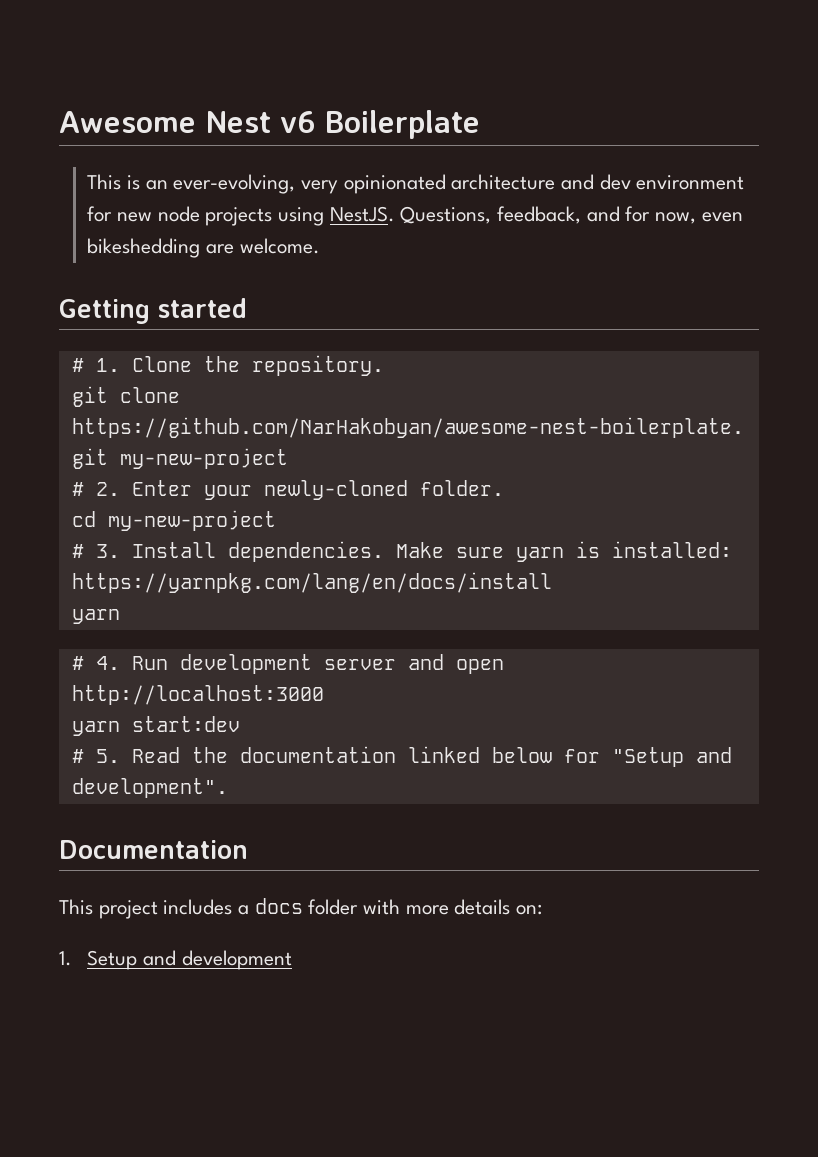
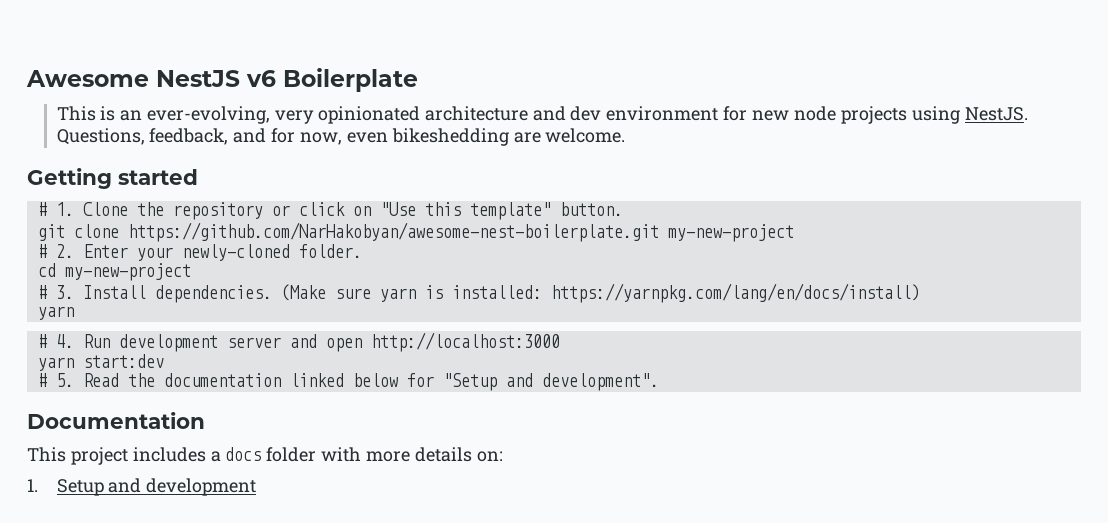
- Awesome Nest v6 Boilerplate
+ Awesome NestJS v6 Boilerplate
- # 1. Clone the repository.
+ # 1. Clone the repository or click on "Use this template" button.
- Make sure yarn is installed: https://yarnpkg.com/lang/en/docs/install
+ (Make sure yarn is installed: https://yarnpkg.com/lang/en/docs/install)

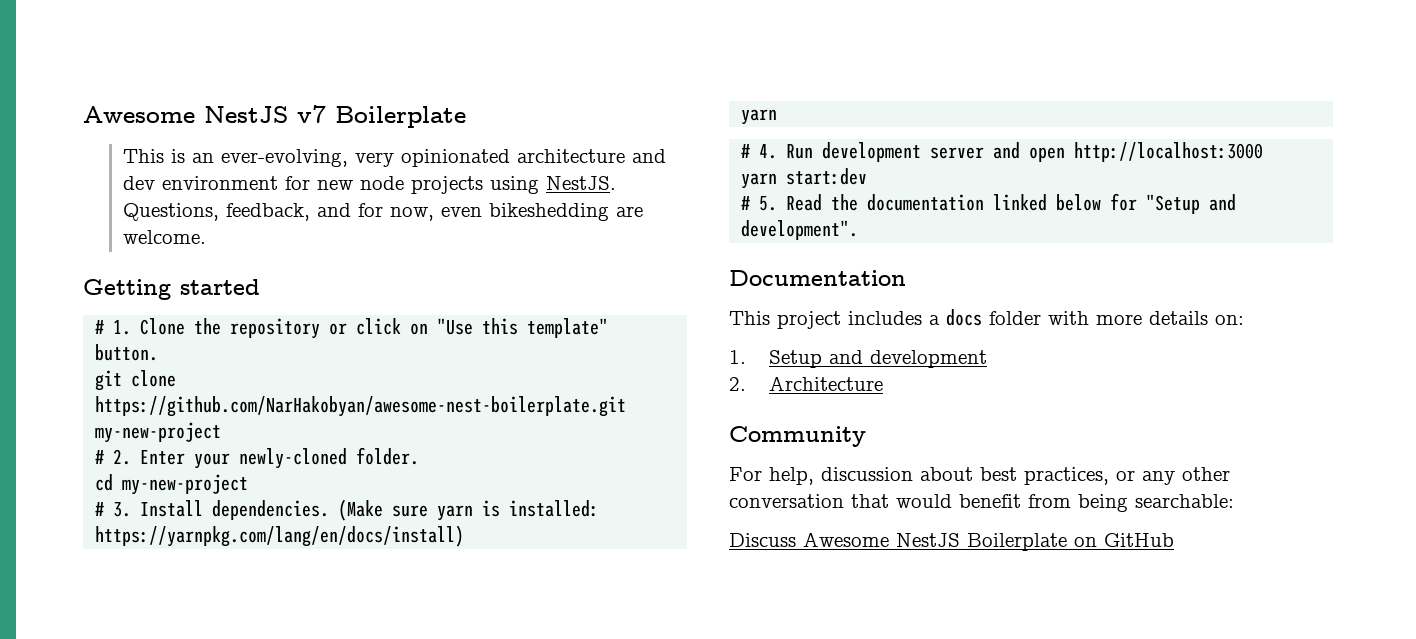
- Awesome NestJS v6 Boilerplate
+ Awesome NestJS v7 Boilerplate
+ 2. Architecture
+ Community
+ For help, discussion about best practices, or any other conversation that would benefit from being searchable:
+ Discuss Awesome NestJS Boilerplate on GitHub

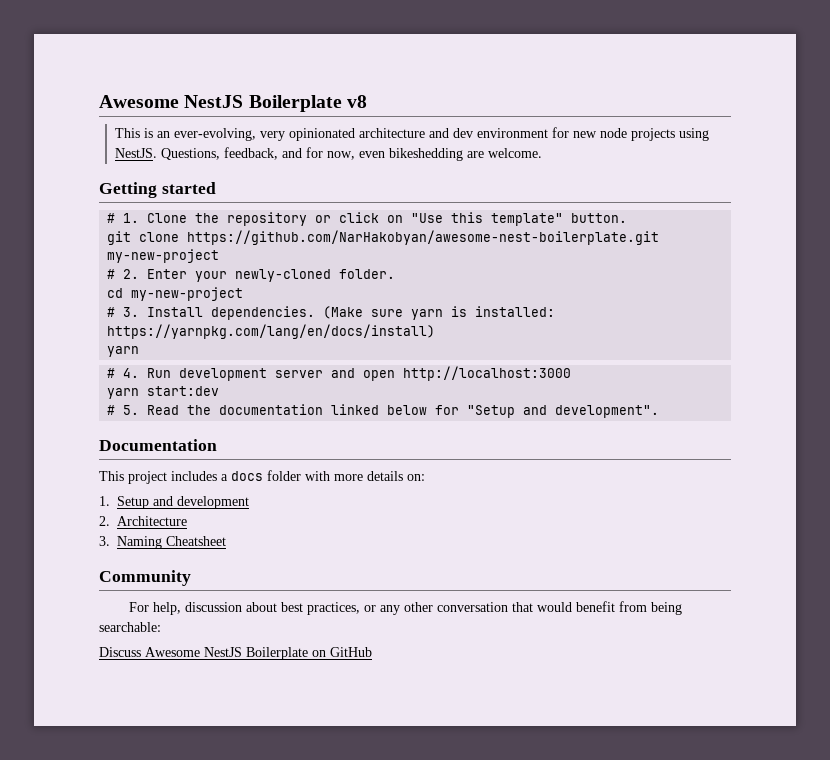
- Awesome NestJS v7 Boilerplate
+ Awesome NestJS Boilerplate v8
+ 3. Naming Cheatsheet

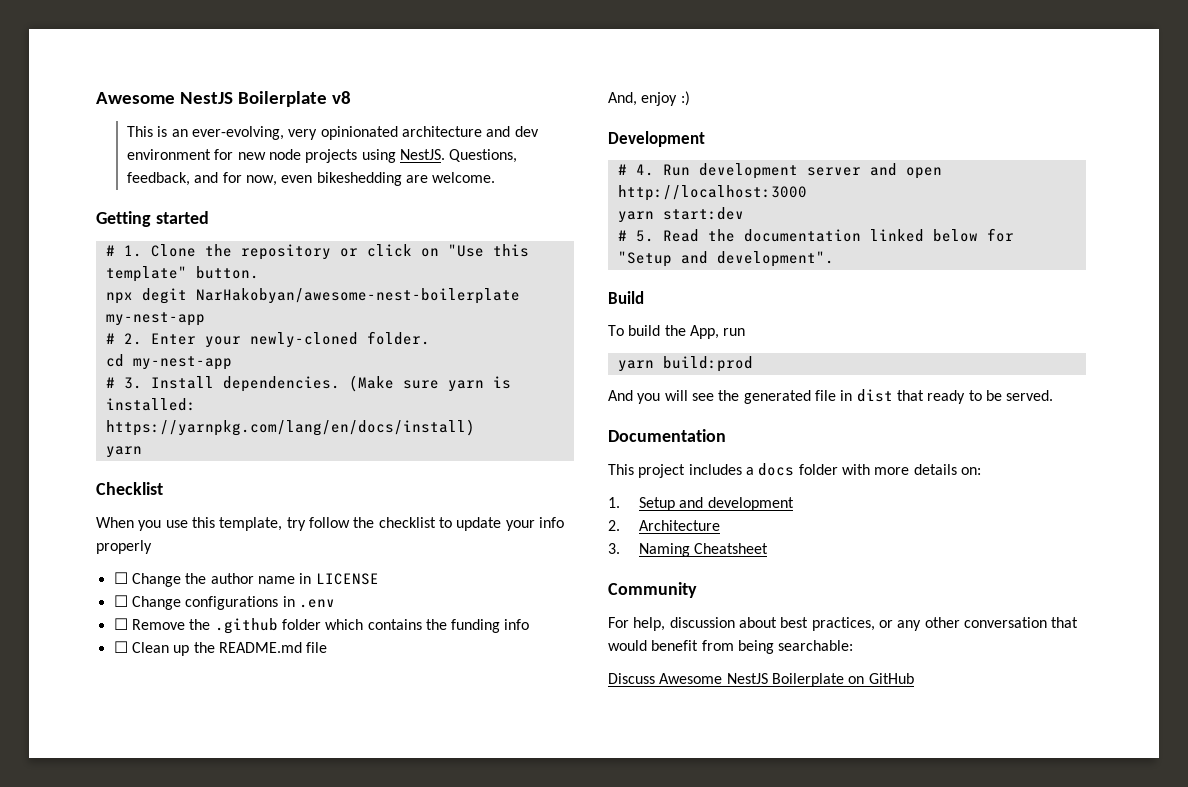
- git clone https://github.com/NarHakobyan/awesome-nest-boilerplate.git my-new-project
+ npx degit NarHakobyan/awesome-nest-boilerplate my-nest-app
- cd my-new-project
+ cd my-nest-app
+ Checklist
+ When you use this template, try follow the checklist to update your info properly
+ ☐ Change the author name in LICENSE
+ ☐ Change configurations in .env
+ ☐ Remove the .github folder which contains the funding info
+ ☐ Clean up the README.md file
+ And, enjoy :)
+ Development
+ Build
+ To build the App, run
+ yarn build:prod
+ And you will see the generated file in dist that ready to be served.

